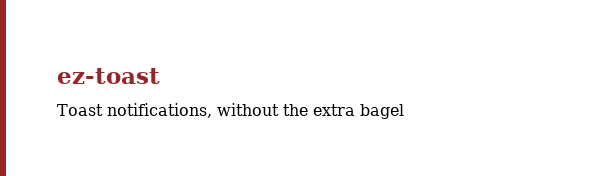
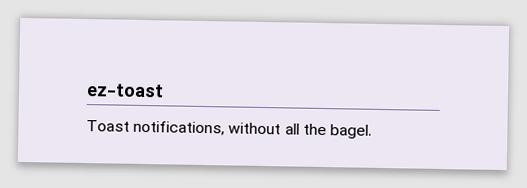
- Toast notifications, without the extra bagel
+ Toast notifications, without all the bagel.

